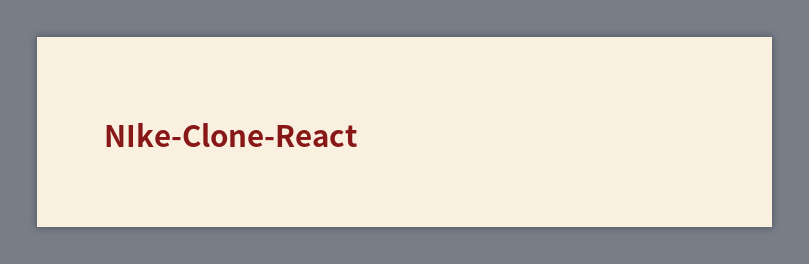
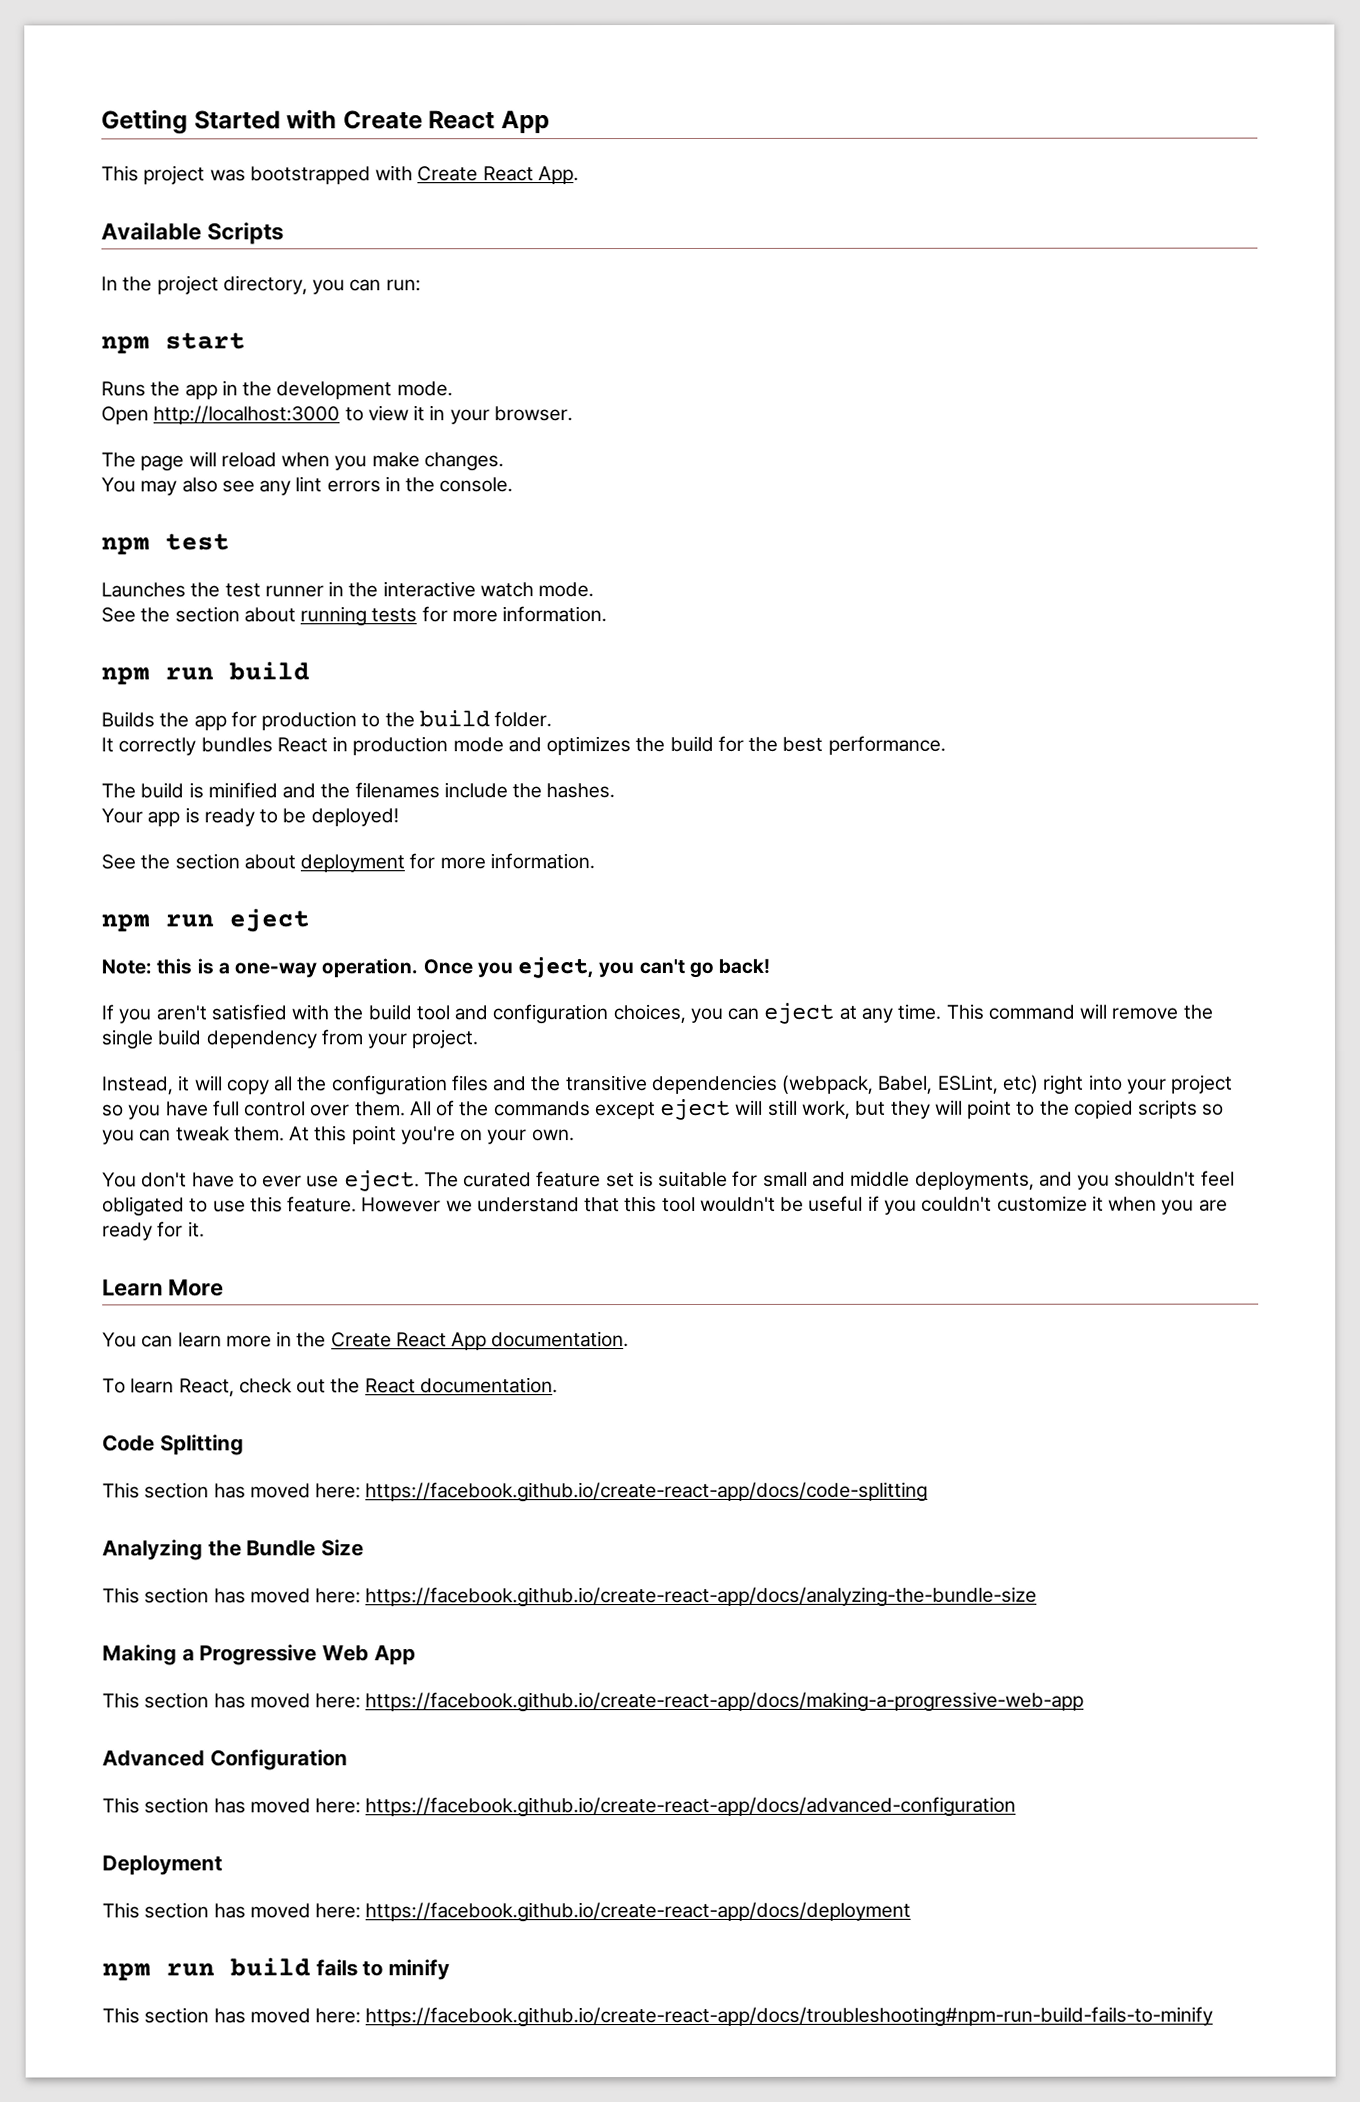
- NIke-Clone-React
+ Getting Started with Create React App
+ This project was bootstrapped with Create React App.
+ Available Scripts
+ In the project directory, you can run:
+ npm start
+ Runs the app in the development mode.
+ Open http://localhost:3000 to view it in your browser.
+ The page will reload when you make changes.
+ You may also see any lint errors in the console.
+ npm test
+ Launches the test runner in the interactive watch mode.
+ See the section about running tests for more information.
+ npm run build
+ Builds the app for production to the build folder.
+ It correctly bundles React in production mode and optimizes the build for the best performance.
+ The build is minified and the filenames include the hashes.
+ Your app is ready to be deployed!
+ See the section about deployment for more information.
+ npm run eject
+ Note: this is a one-way operation. Once you eject, you can't go back!
+ If you aren't satisfied with the build tool and configuration choices, you can eject at any time. This command will remove the single build dependency from your project.
+ Instead, it will copy all the configuration files and the transitive dependencies (webpack, Babel, ESLint, etc) right into your project so you have full control over them. All of the commands except eject will still work, but they will point to the copied scripts so you can tweak them. At this point you're on your own.
+ You don't have to ever use eject. The curated feature set is suitable for small and middle deployments, and you shouldn't feel obligated to use this feature. However we understand that this tool wouldn't be useful if you couldn't customize it when you are ready for it.
+ Learn More
+ You can learn more in the Create React App documentation.
+ To learn React, check out the React documentation.
+ Code Splitting
+ This section has moved here: https://facebook.github.io/create-react-app/docs/code-splitting
+ Analyzing the Bundle Size
+ This section has moved here: https://facebook.github.io/create-react-app/docs/analyzing-the-bundle-size
+ Making a Progressive Web App
+ This section has moved here: https://facebook.github.io/create-react-app/docs/making-a-progressive-web-app
+ Advanced Configuration
+ This section has moved here: https://facebook.github.io/create-react-app/docs/advanced-configuration
+ Deployment
+ This section has moved here: https://facebook.github.io/create-react-app/docs/deployment
+ npm run build fails to minify
+ This section has moved here: https://facebook.github.io/create-react-app/docs/troubleshooting#npm-run-build-fails-to-minify

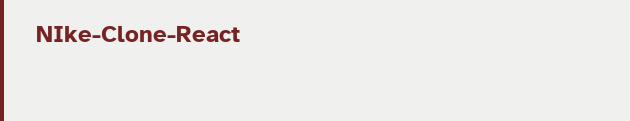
- Getting Started with Create React App
- This project was bootstrapped with Create React App.
- Available Scripts
- In the project directory, you can run:
- npm start
- Runs the app in the development mode.
- Open http://localhost:3000 to view it in your browser.
- The page will reload when you make changes.
- You may also see any lint errors in the console.
- npm test
- Launches the test runner in the interactive watch mode.
- See the section about running tests for more information.
- npm run build
- Builds the app for production to the build folder.
- It correctly bundles React in production mode and optimizes the build for the best performance.
- The build is minified and the filenames include the hashes.
- Your app is ready to be deployed!
- See the section about deployment for more information.
- npm run eject
- Note: this is a one-way operation. Once you eject, you can't go back!
- If you aren't satisfied with the build tool and configuration choices, you can eject at any time. This command will remove the single build dependency from your project.
- Instead, it will copy all the configuration files and the transitive dependencies (webpack, Babel, ESLint, etc) right into your project so you have full control over them. All of the commands except eject will still work, but they will point to the copied scripts so you can tweak them. At this point you're on your own.
- You don't have to ever use eject. The curated feature set is suitable for small and middle deployments, and you shouldn't feel obligated to use this feature. However we understand that this tool wouldn't be useful if you couldn't customize it when you are ready for it.
- Learn More
- You can learn more in the Create React App documentation.
- To learn React, check out the React documentation.
- Code Splitting
- This section has moved here: https://facebook.github.io/create-react-app/docs/code-splitting
- Analyzing the Bundle Size
- This section has moved here: https://facebook.github.io/create-react-app/docs/analyzing-the-bundle-size
- Making a Progressive Web App
- This section has moved here: https://facebook.github.io/create-react-app/docs/making-a-progressive-web-app
- Advanced Configuration
- This section has moved here: https://facebook.github.io/create-react-app/docs/advanced-configuration
- Deployment
- This section has moved here: https://facebook.github.io/create-react-app/docs/deployment
- npm run build fails to minify
- This section has moved here: https://facebook.github.io/create-react-app/docs/troubleshooting#npm-run-build-fails-to-minify
+ NIke-Clone-React

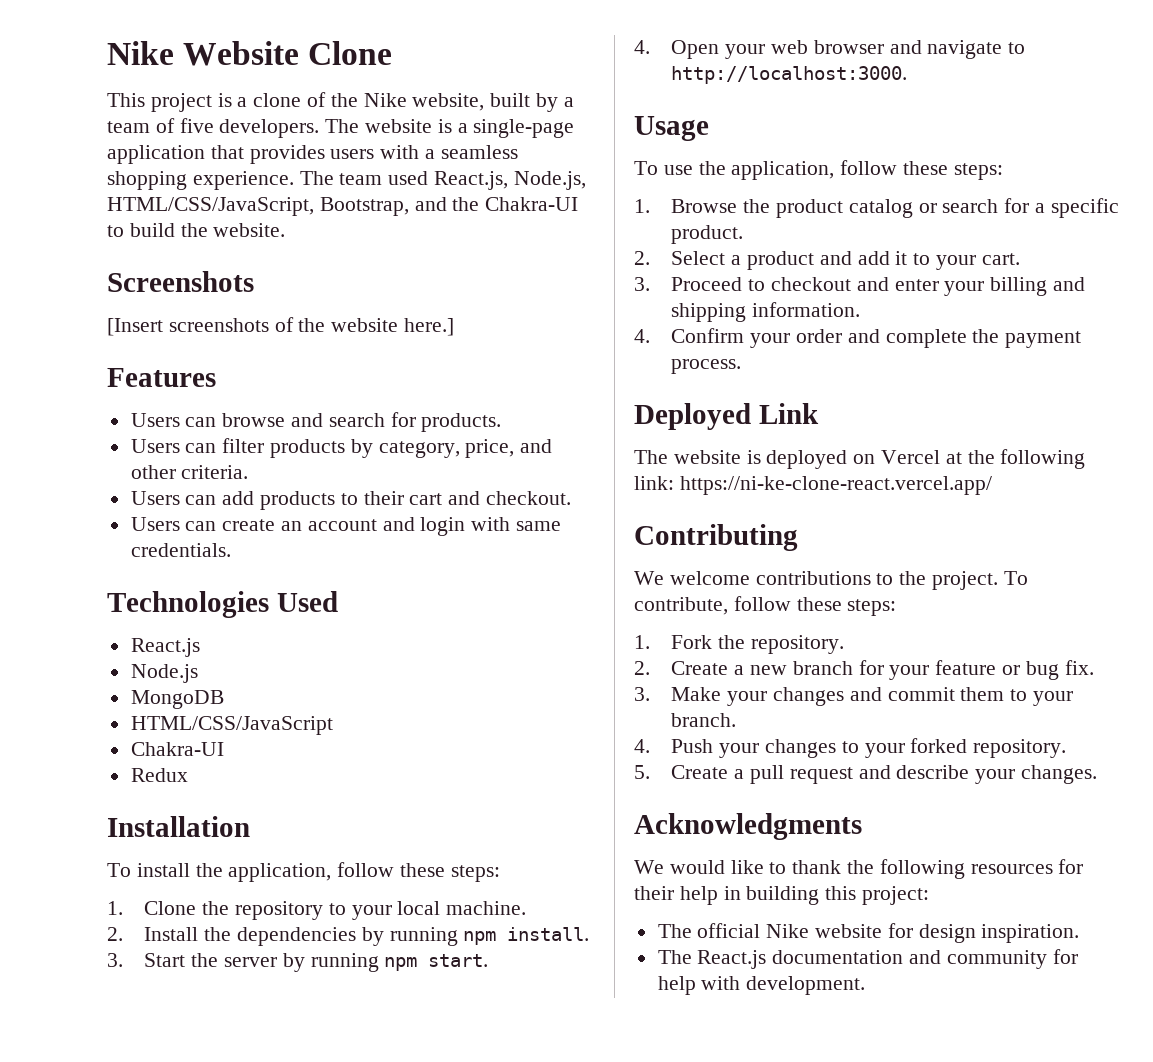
- NIke-Clone-React
+ Nike Website Clone
+ This project is a clone of the Nike website, built by a team of five developers. The website is a single-page application that provides users with a seamless shopping experience. The team used React.js, Node.js, HTML/CSS/JavaScript, Bootstrap, and the Chakra-UI to build the website.
+ Screenshots
+ [Insert screenshots of the website here.]
+ Features
+ Users can browse and search for products.
+ Users can filter products by category, price, and other criteria.
+ Users can add products to their cart and checkout.
+ Users can create an account and login with same credentials.
+ Technologies Used
+ React.js
+ Node.js
+ MongoDB
+ HTML/CSS/JavaScript
+ Chakra-UI
+ Redux
+ Installation
+ To install the application, follow these steps:
+ 1. Clone the repository to your local machine.
+ 2. Install the dependencies by running npm install.
+ 3. Start the server by running npm start.
+ 4. Open your web browser and navigate to http://localhost:3000.
+ Usage
+ To use the application, follow these steps:
+ 1. Browse the product catalog or search for a specific product.
+ 2. Select a product and add it to your cart.
+ 3. Proceed to checkout and enter your billing and shipping information.
+ 4. Confirm your order and complete the payment process.
+ Deployed Link
+ The website is deployed on Vercel at the following link: https://ni-ke-clone-react.vercel.app/
+ Contributing
+ We welcome contributions to the project. To contribute, follow these steps:
+ 1. Fork the repository.
+ 2. Create a new branch for your feature or bug fix.
+ 3. Make your changes and commit them to your branch.
+ 4. Push your changes to your forked repository.
+ 5. Create a pull request and describe your changes.
+ Acknowledgments
+ We would like to thank the following resources for their help in building this project:
+ The official Nike website for design inspiration.
+ The React.js documentation and community for help with development.

